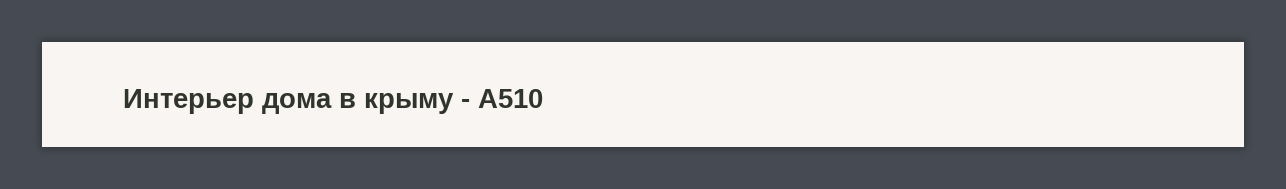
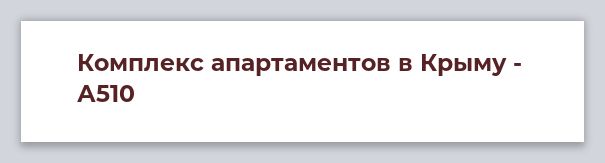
- Интерьер дома в крыму - А510
+ Комплекс апартаментов в Крыму - А510

